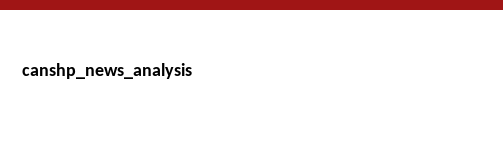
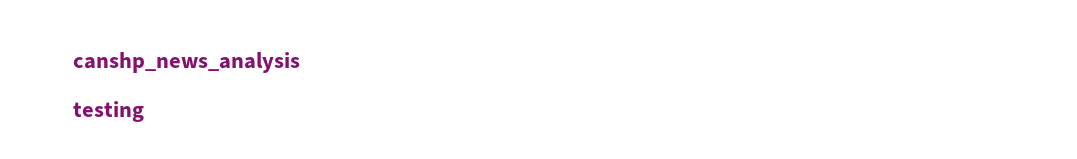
+ testing

